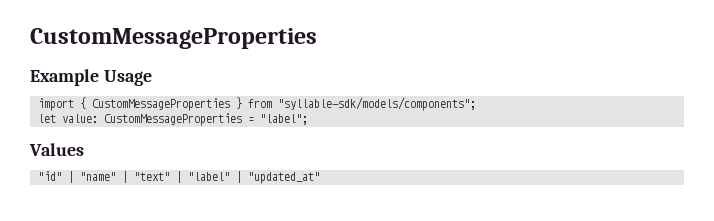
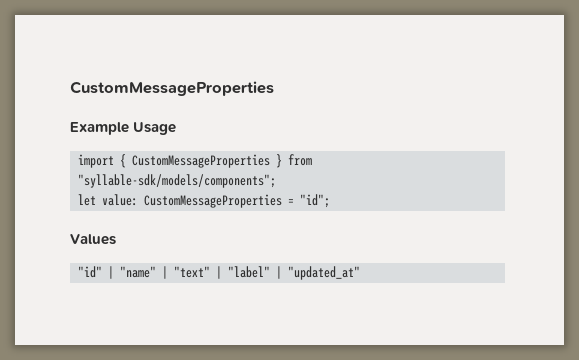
- let value: CustomMessageProperties = "label";
+ let value: CustomMessageProperties = "id";

